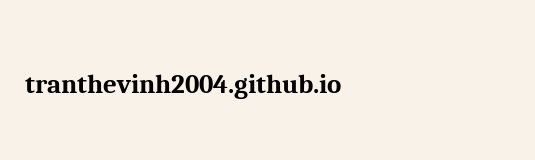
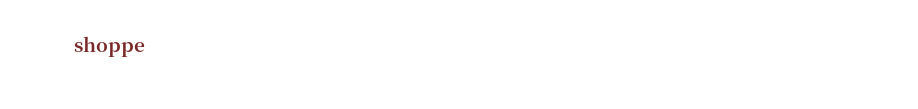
- tranthevinh2004.github.io
+ shoppe

